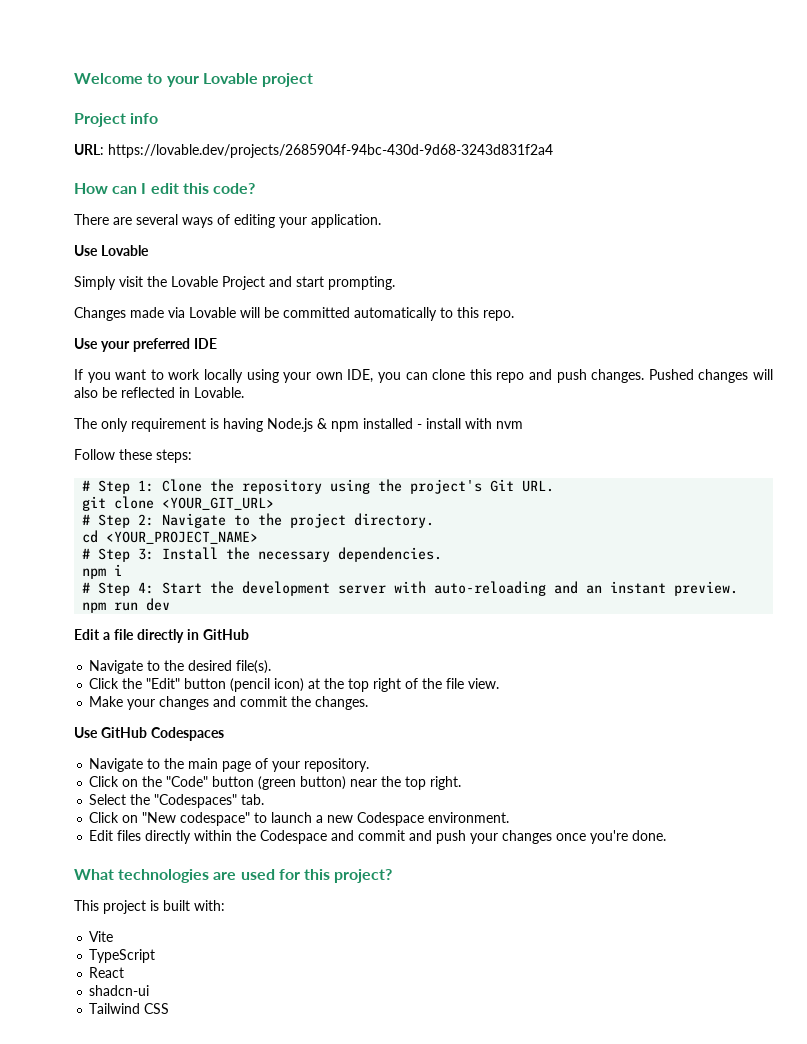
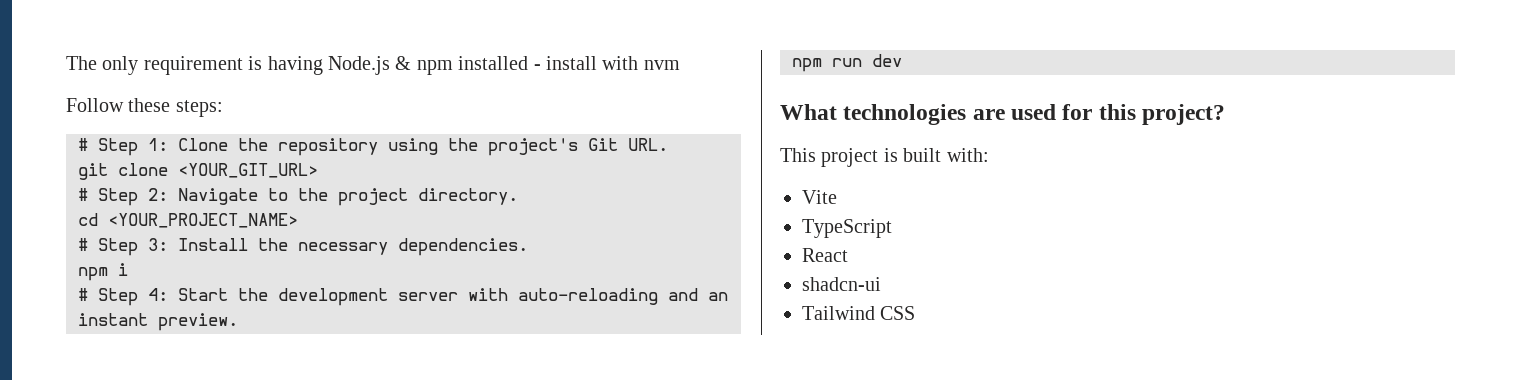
- Welcome to your Lovable project
- Project info
- URL: https://lovable.dev/projects/2685904f-94bc-430d-9d68-3243d831f2a4
- How can I edit this code?
- There are several ways of editing your application.
- Use Lovable
- Simply visit the Lovable Project and start prompting.
- Changes made via Lovable will be committed automatically to this repo.
- Use your preferred IDE
- If you want to work locally using your own IDE, you can clone this repo and push changes. Pushed changes will also be reflected in Lovable.
- Edit a file directly in GitHub
- Navigate to the desired file(s).
- Click the "Edit" button (pencil icon) at the top right of the file view.
- Make your changes and commit the changes.
- Use GitHub Codespaces
- Navigate to the main page of your repository.
- Click on the "Code" button (green button) near the top right.
- Select the "Codespaces" tab.
- Click on "New codespace" to launch a new Codespace environment.
- Edit files directly within the Codespace and commit and push your changes once you're done.

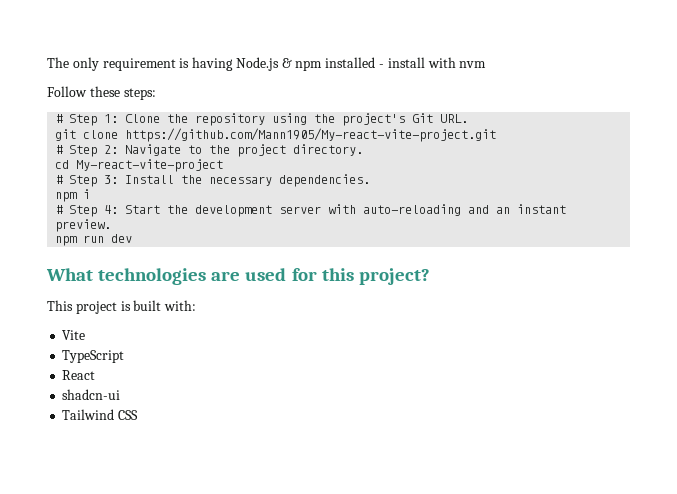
- git clone <YOUR_GIT_URL>
+ git clone https://github.com/Mann1905/My-react-vite-project.git
- cd <YOUR_PROJECT_NAME>
+ cd My-react-vite-project

